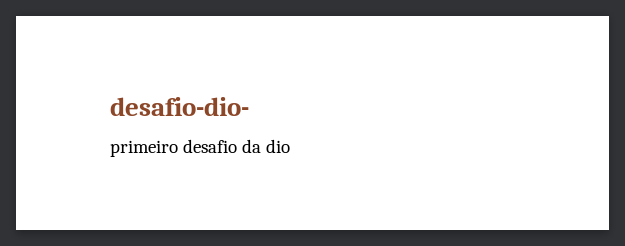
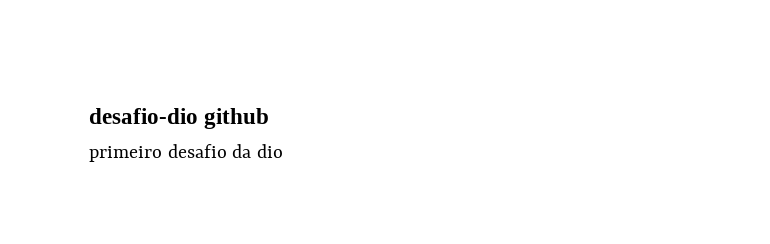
- desafio-dio-
+ desafio-dio github

